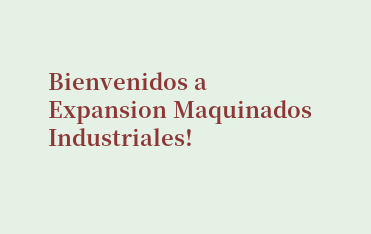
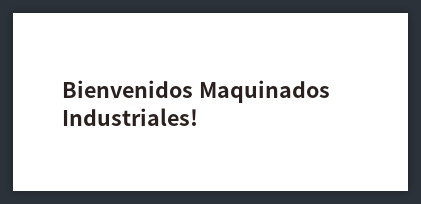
- Bienvenidos a Expansion Maquinados Industriales!
+ Bienvenidos Maquinados Industriales!

